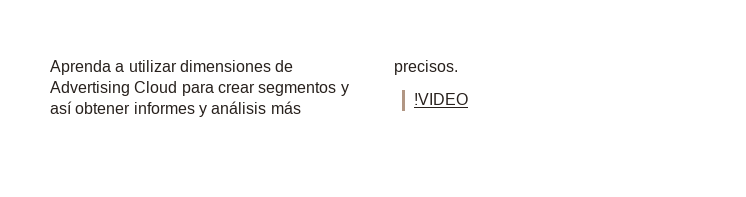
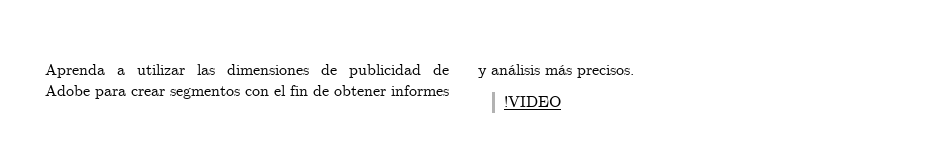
- Aprenda a utilizar dimensiones de Advertising Cloud para crear segmentos y así obtener informes y análisis más precisos.
+ Aprenda a utilizar las dimensiones de publicidad de Adobe para crear segmentos con el fin de obtener informes y análisis más precisos.

